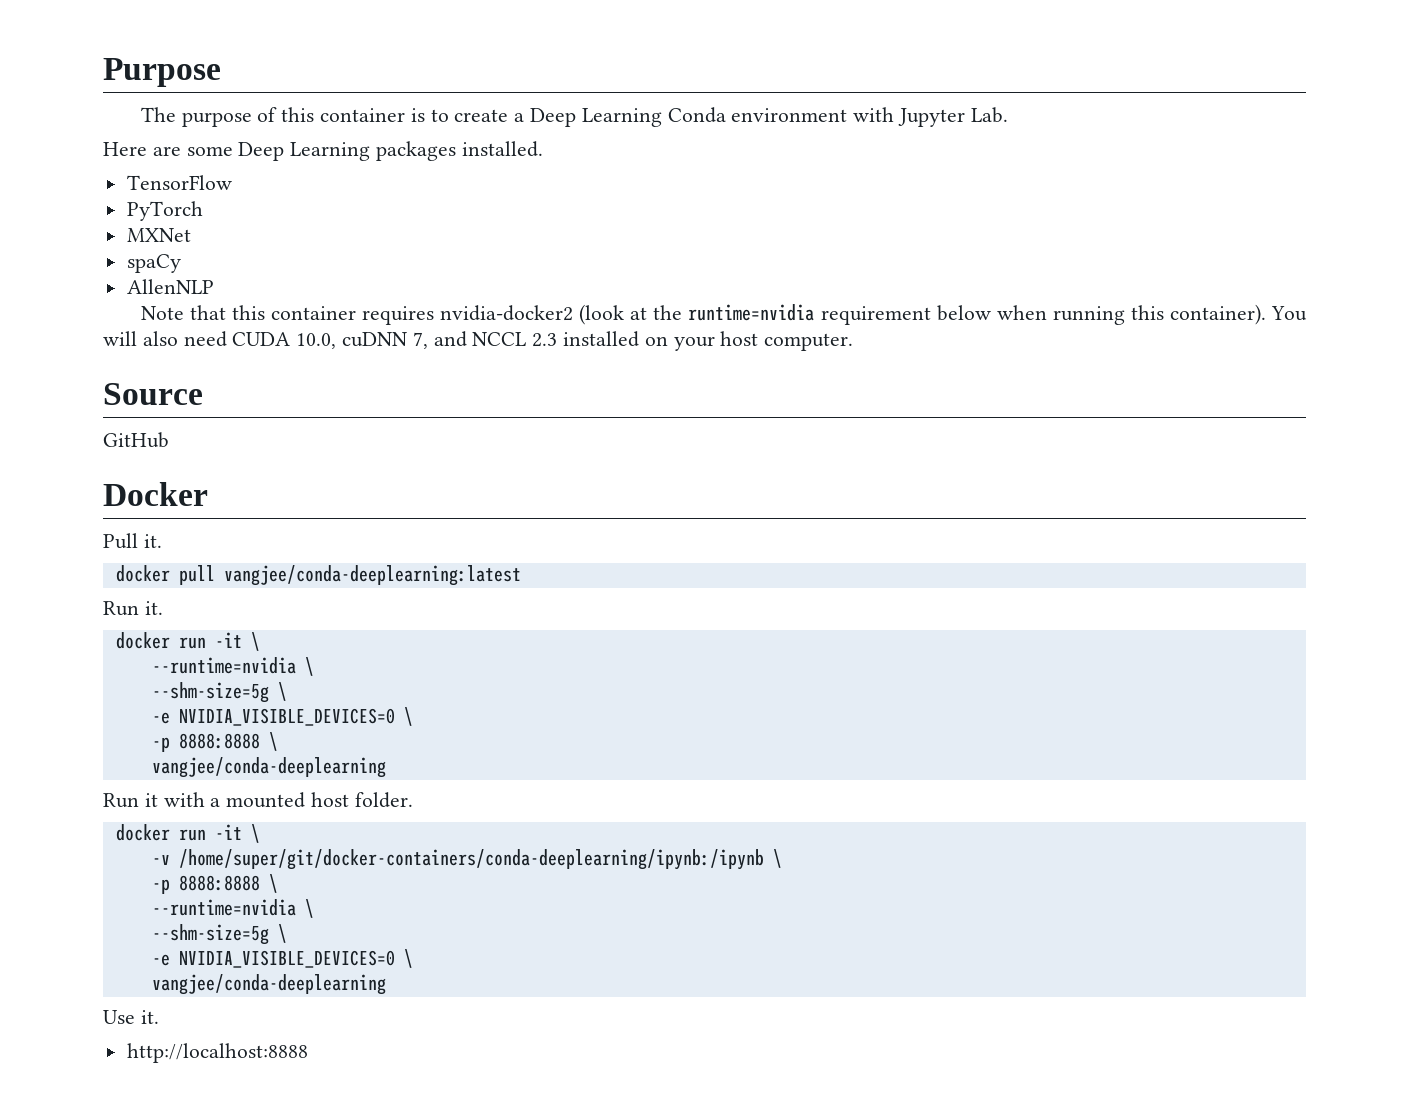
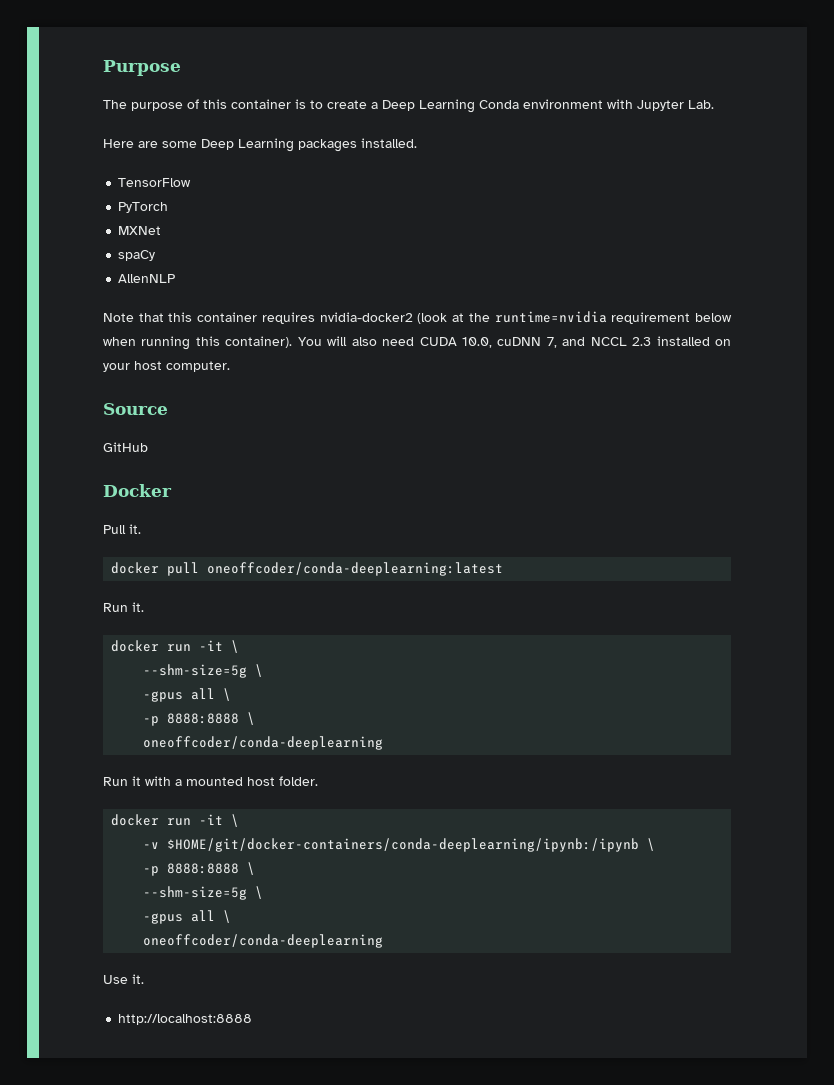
- docker pull vangjee/conda-deeplearning:latest
+ docker pull oneoffcoder/conda-deeplearning:latest
  Run it.
  docker run -it \
- --runtime=nvidia \
  --shm-size=5g \
- -e NVIDIA_VISIBLE_DEVICES=0 \
+ -gpus all \
  -p 8888:8888 \
- vangjee/conda-deeplearning
+ oneoffcoder/conda-deeplearning
- -v /home/super/git/docker-containers/conda-deeplearning/ipynb:/ipynb \
+ -v $HOME/git/docker-containers/conda-deeplearning/ipynb:/ipynb \
  -p 8888:8888 \
- --runtime=nvidia \
  --shm-size=5g \
- -e NVIDIA_VISIBLE_DEVICES=0 \
- vangjee/conda-deeplearning
+ -gpus all \
+ oneoffcoder/conda-deeplearning

